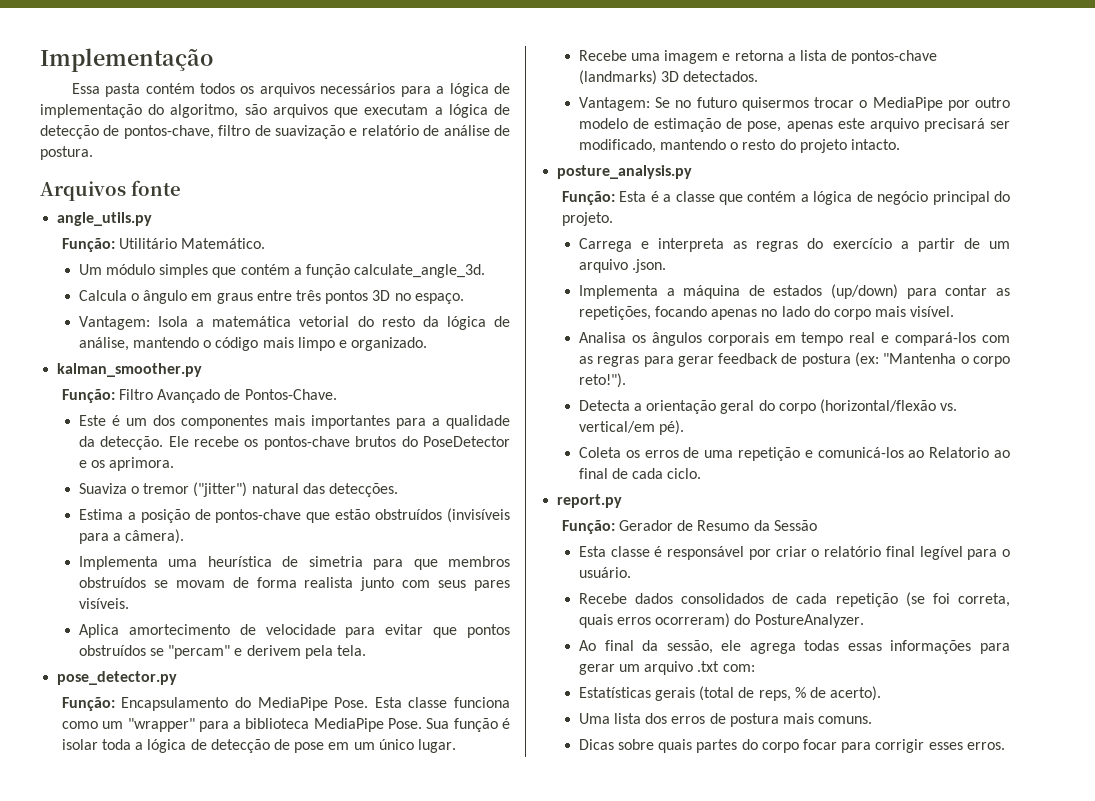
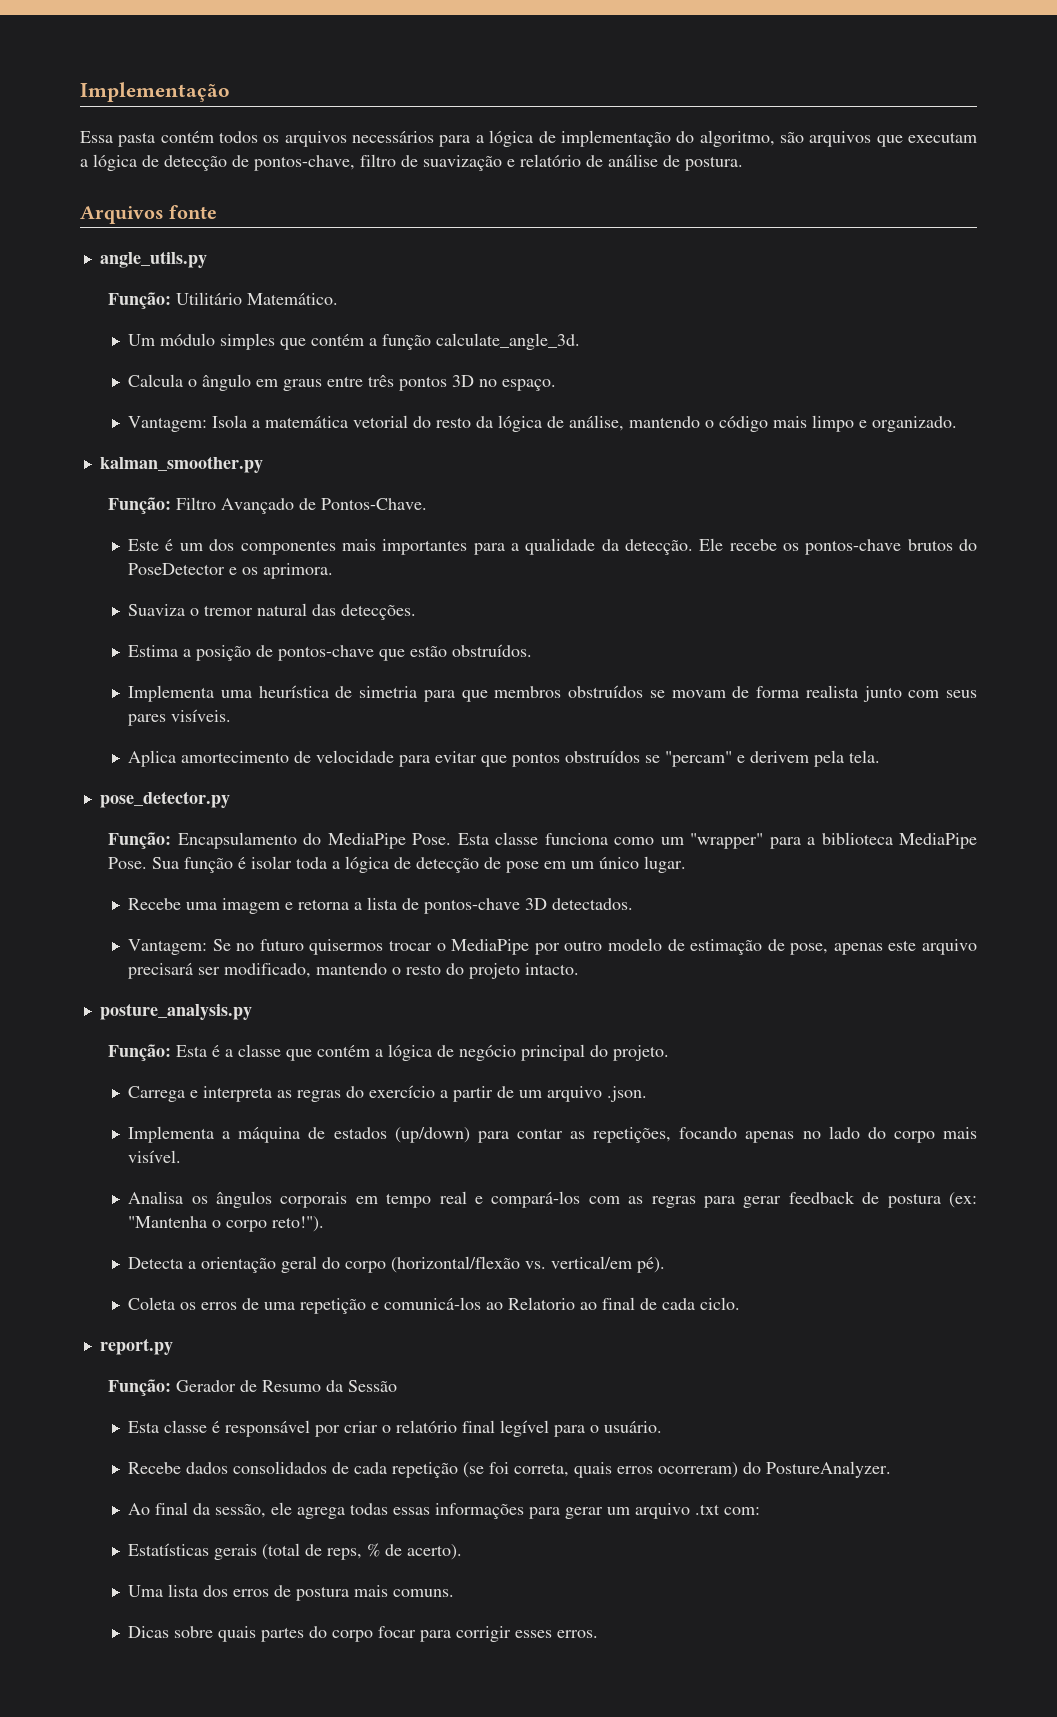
- Suaviza o tremor ("jitter") natural das detecções.
+ Suaviza o tremor natural das detecções.
- Estima a posição de pontos-chave que estão obstruídos (invisíveis para a câmera).
+ Estima a posição de pontos-chave que estão obstruídos.
- Recebe uma imagem e retorna a lista de pontos-chave (landmarks) 3D detectados.
+ Recebe uma imagem e retorna a lista de pontos-chave 3D detectados.

